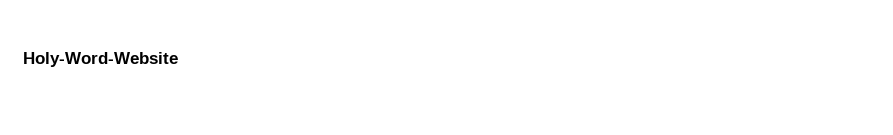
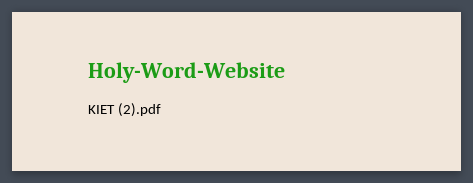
+ KIET (2).pdf

